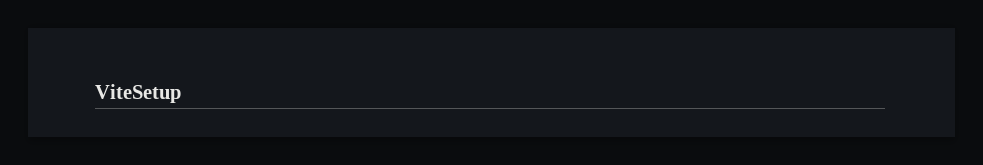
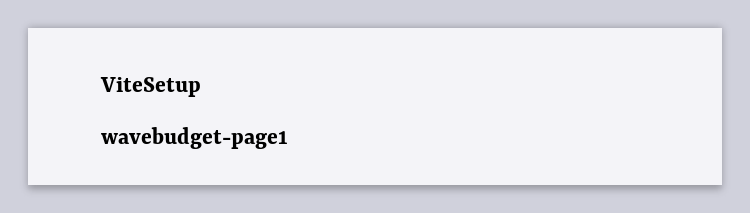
+ wavebudget-page1

